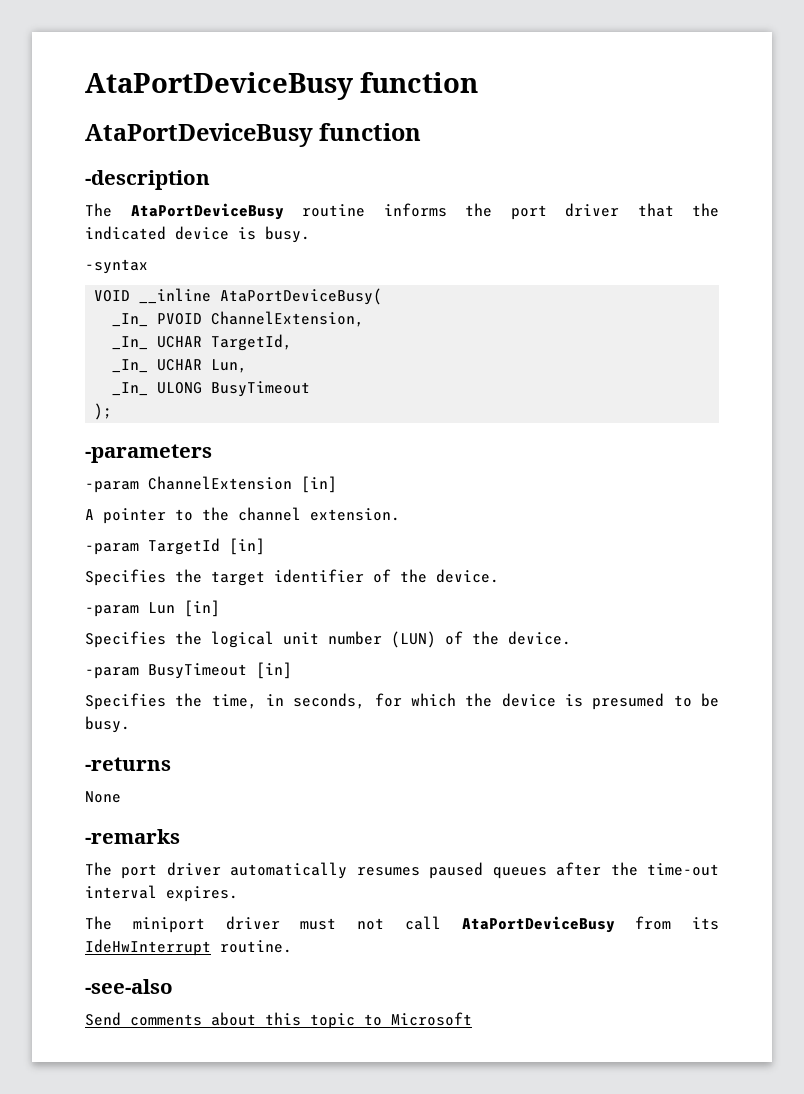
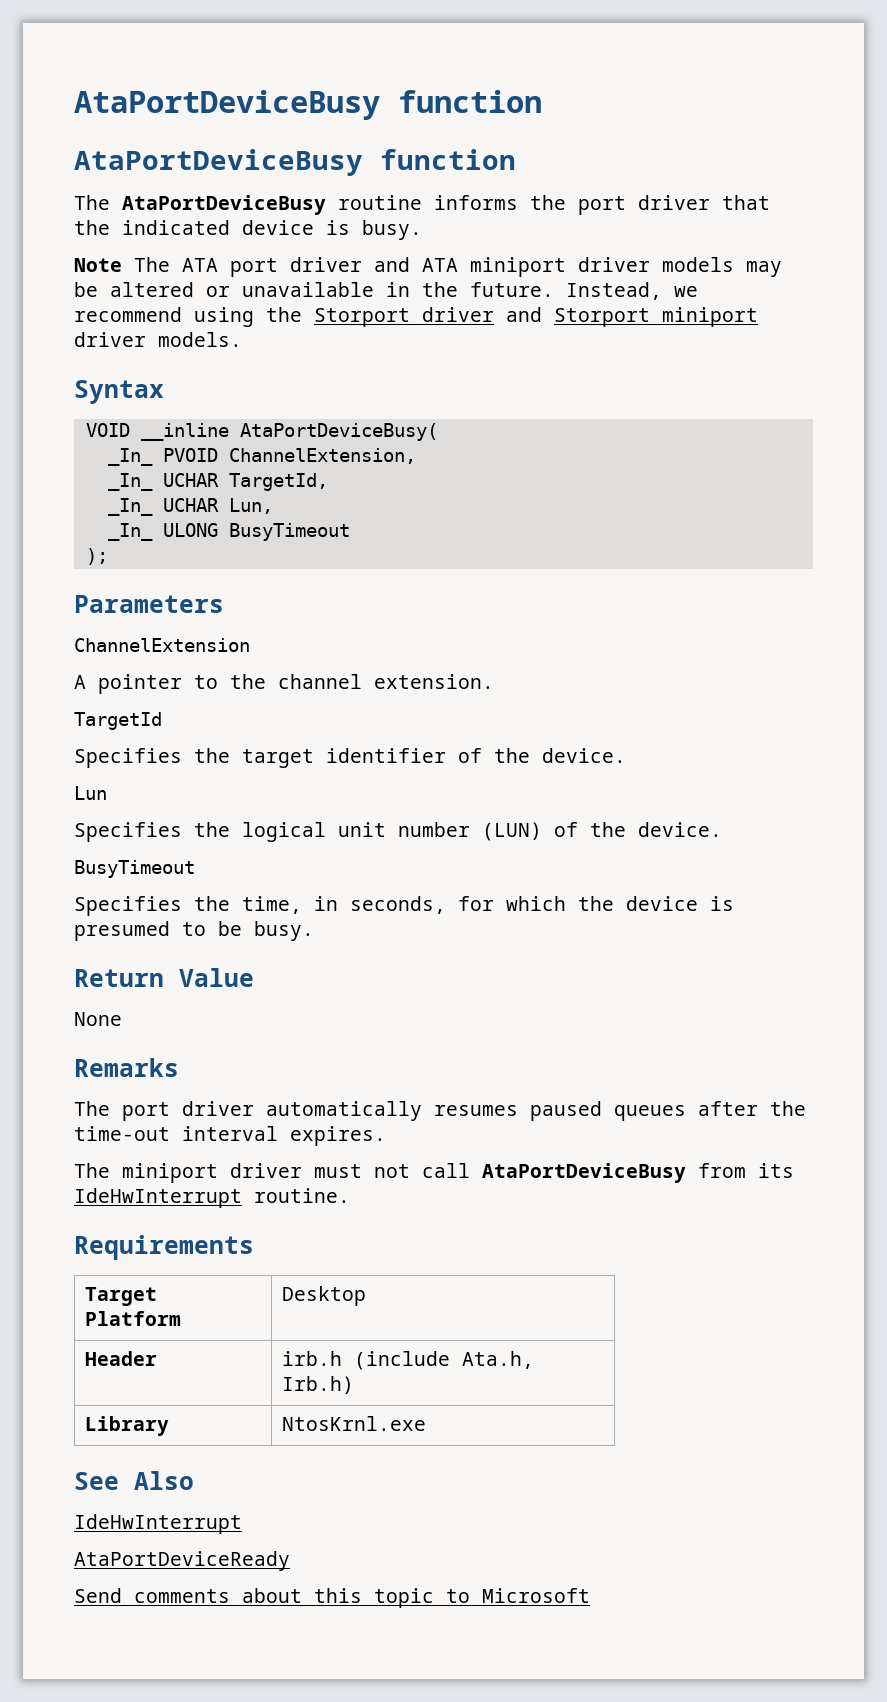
- -description
- -syntax
+ Note The ATA port driver and ATA miniport driver models may be altered or unavailable in the future. Instead, we recommend using the Storport driver and Storport miniport driver models.
+ Syntax
- -parameters
- -param ChannelExtension [in]
+ Parameters
+ ChannelExtension
- -param TargetId [in]
+ TargetId
- -param Lun [in]
+ Lun
  Specifies the logical unit number (LUN) of the device.
- -param BusyTimeout [in]
+ BusyTimeout
- -returns
+ Return Value
- -remarks
+ Remarks
- -see-also
+ Requirements
+ Target Platform | Desktop
+ Header | irb.h (include Ata.h, Irb.h)
+ Library | NtosKrnl.exe
+ See Also
+ IdeHwInterrupt
+ AtaPortDeviceReady

